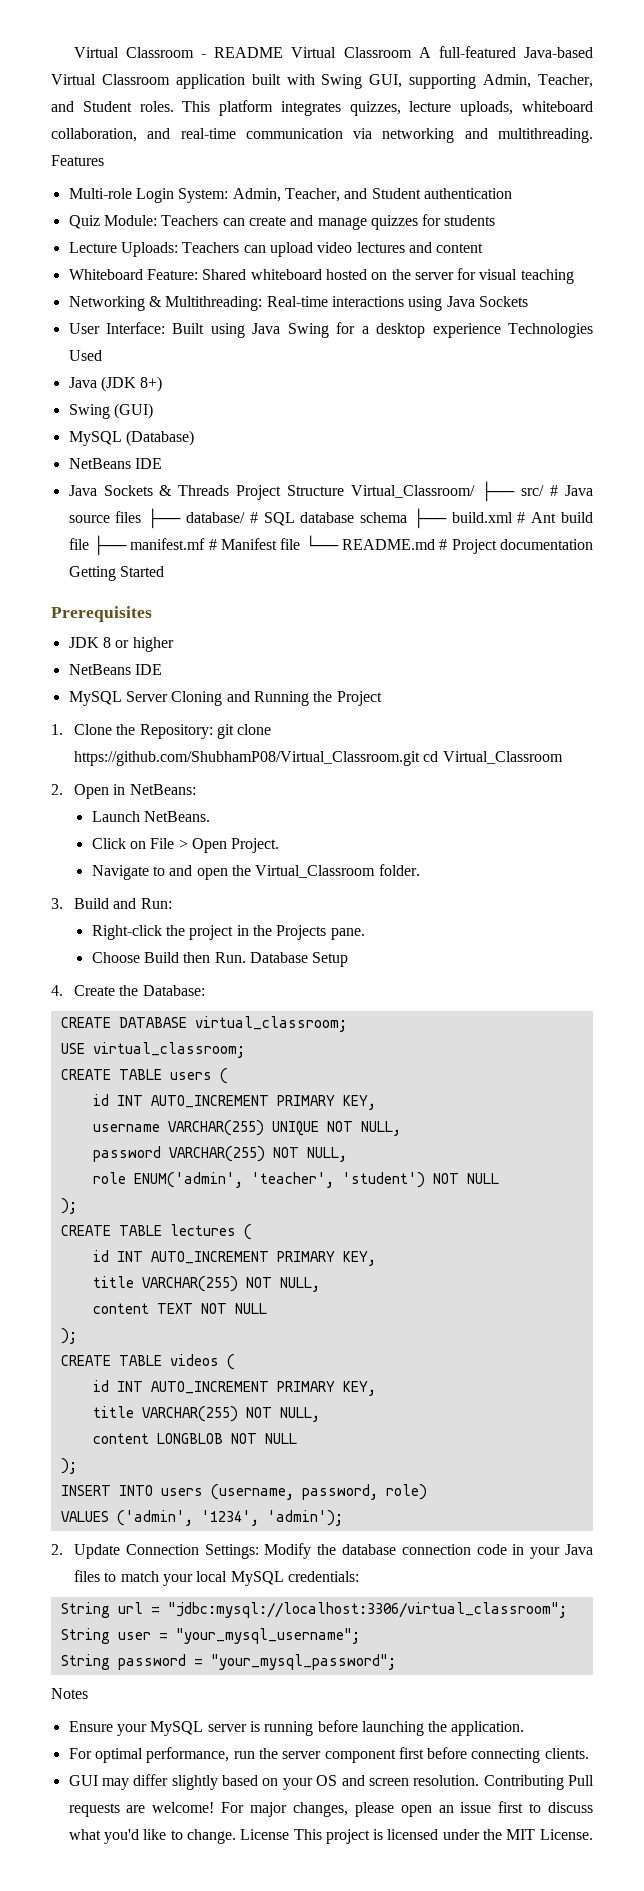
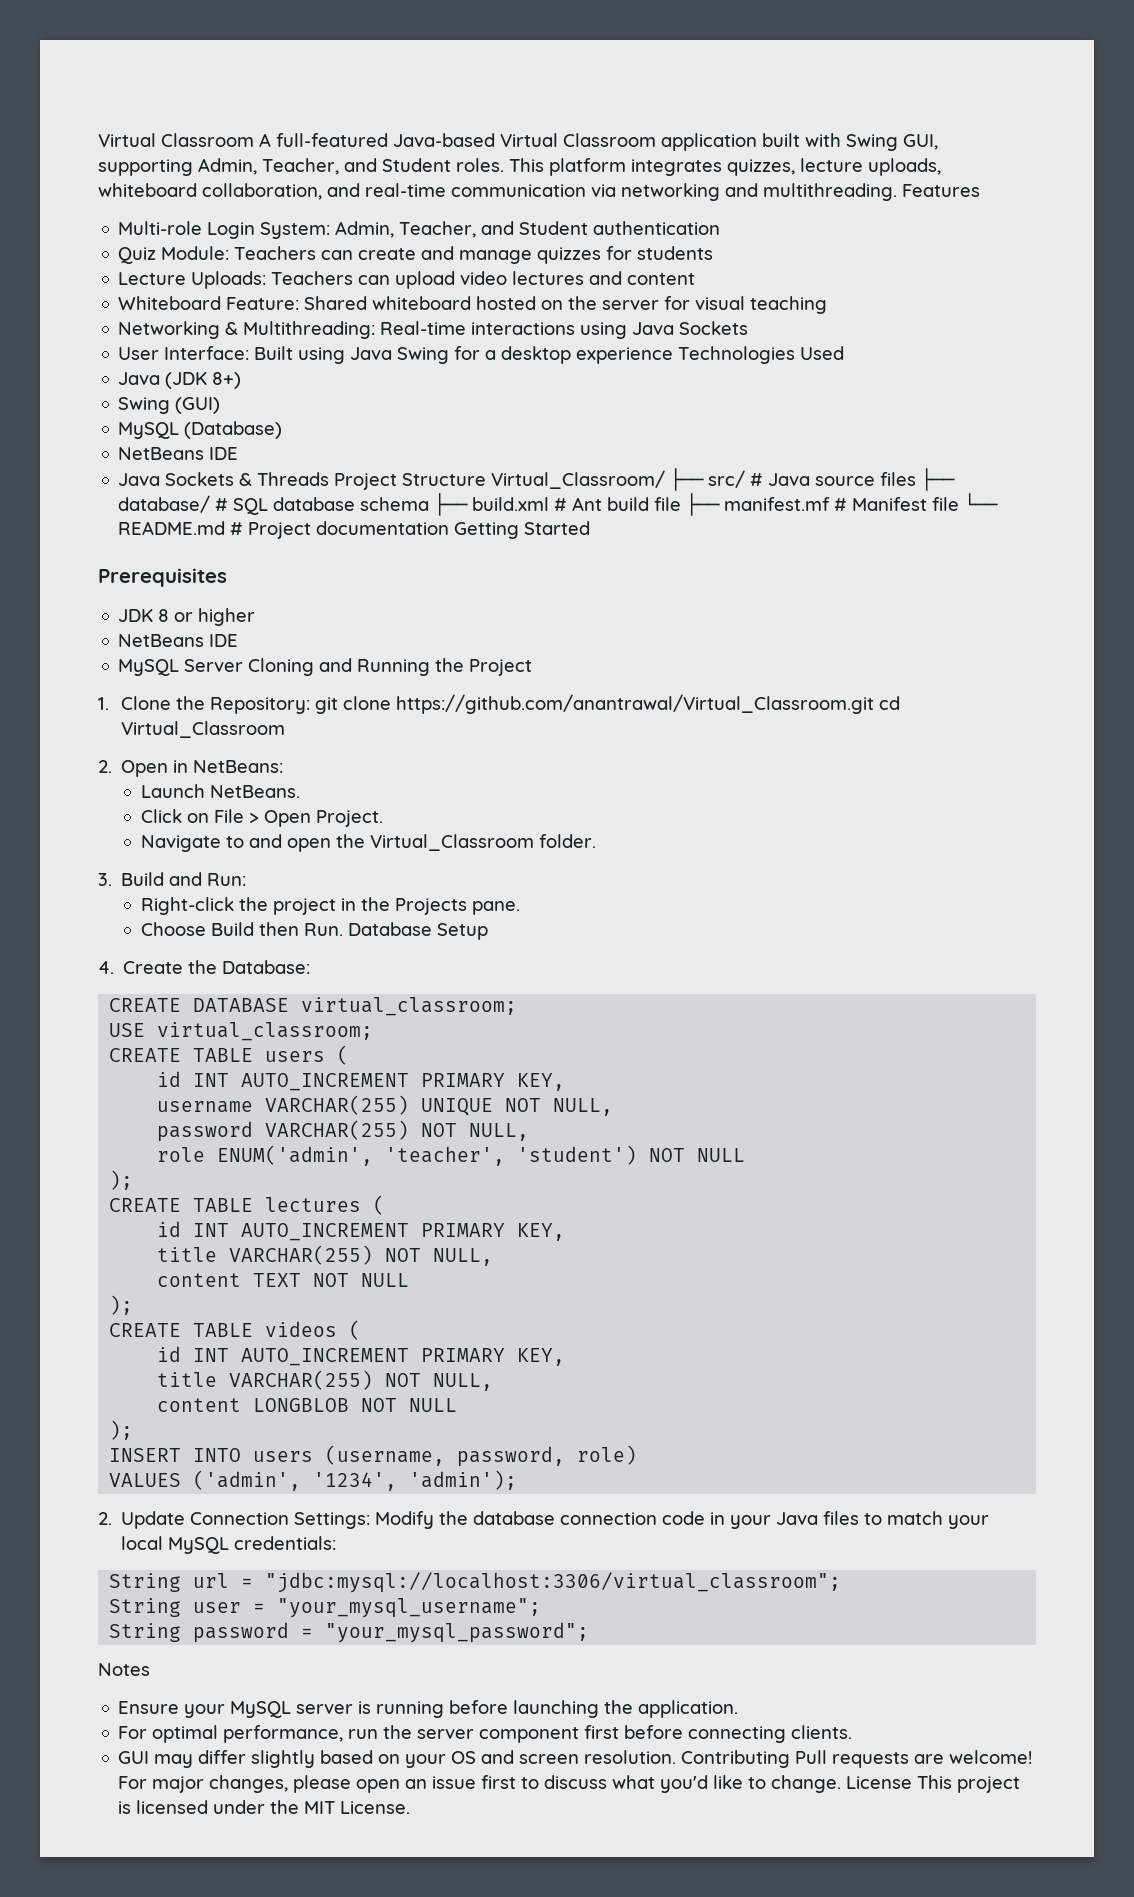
- Virtual Classroom - README Virtual Classroom A full-featured Java-based Virtual Classroom application built with Swing GUI, supporting Admin, Teacher, and Student roles.
+ Virtual Classroom A full-featured Java-based Virtual Classroom application built with Swing GUI, supporting Admin, Teacher, and Student roles.
- 1. Clone the Repository: git clone https://github.com/ShubhamP08/Virtual_Classroom.git cd Virtual_Classroom
+ 1. Clone the Repository: git clone https://github.com/anantrawal/Virtual_Classroom.git cd Virtual_Classroom

